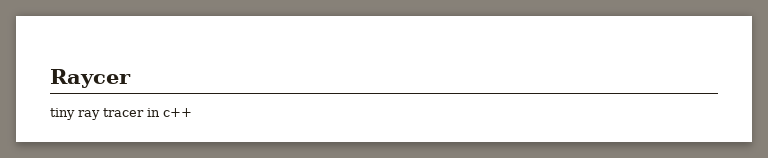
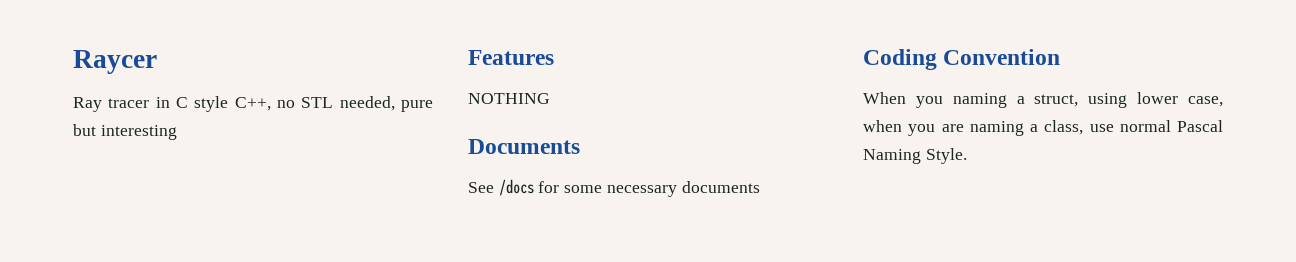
- tiny ray tracer in c++
+ Ray tracer in C style C++, no STL needed, pure but interesting
+ Features
+ NOTHING
+ Documents
+ See /docs for some necessary documents
+ Coding Convention
+ When you naming a struct, using lower case, when you are naming a class, use normal Pascal Naming Style.

